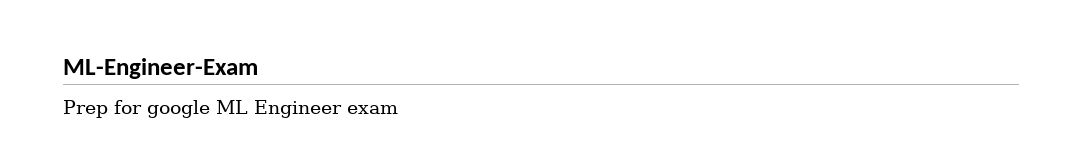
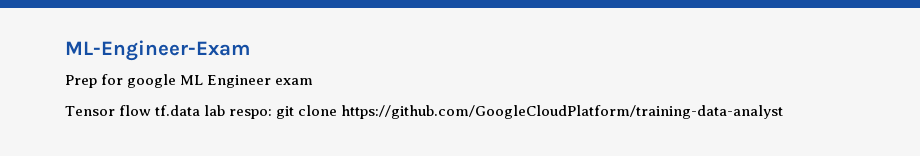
+ Tensor flow tf.data lab respo: git clone https://github.com/GoogleCloudPlatform/training-data-analyst

